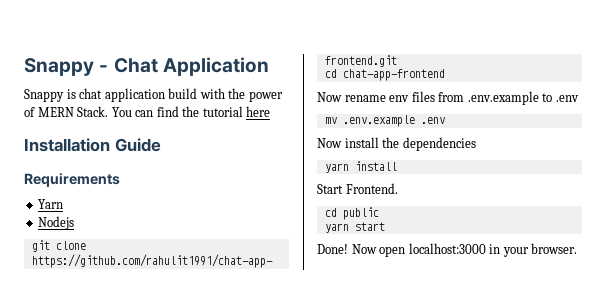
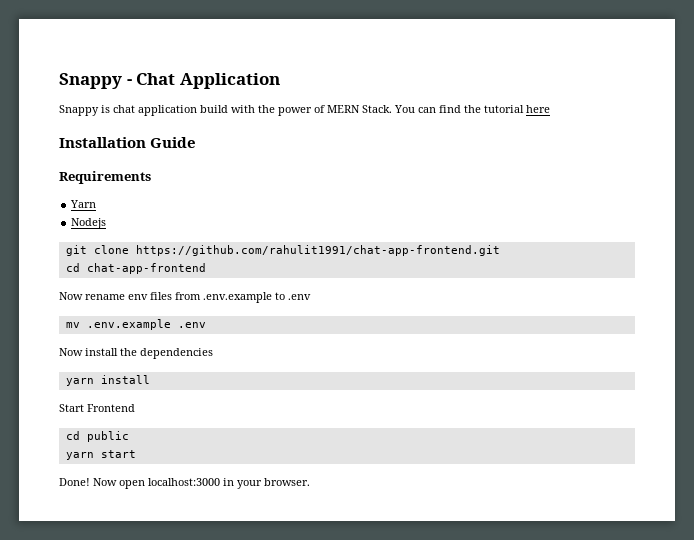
- Start Frontend.
+ Start Frontend

